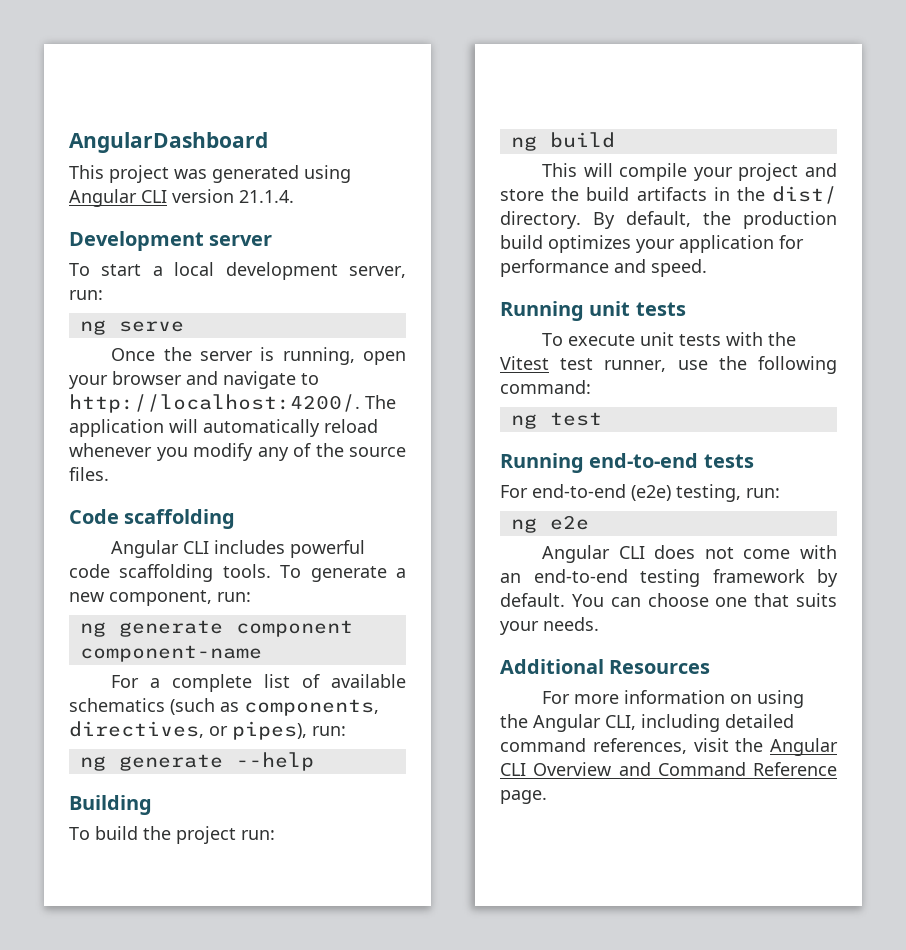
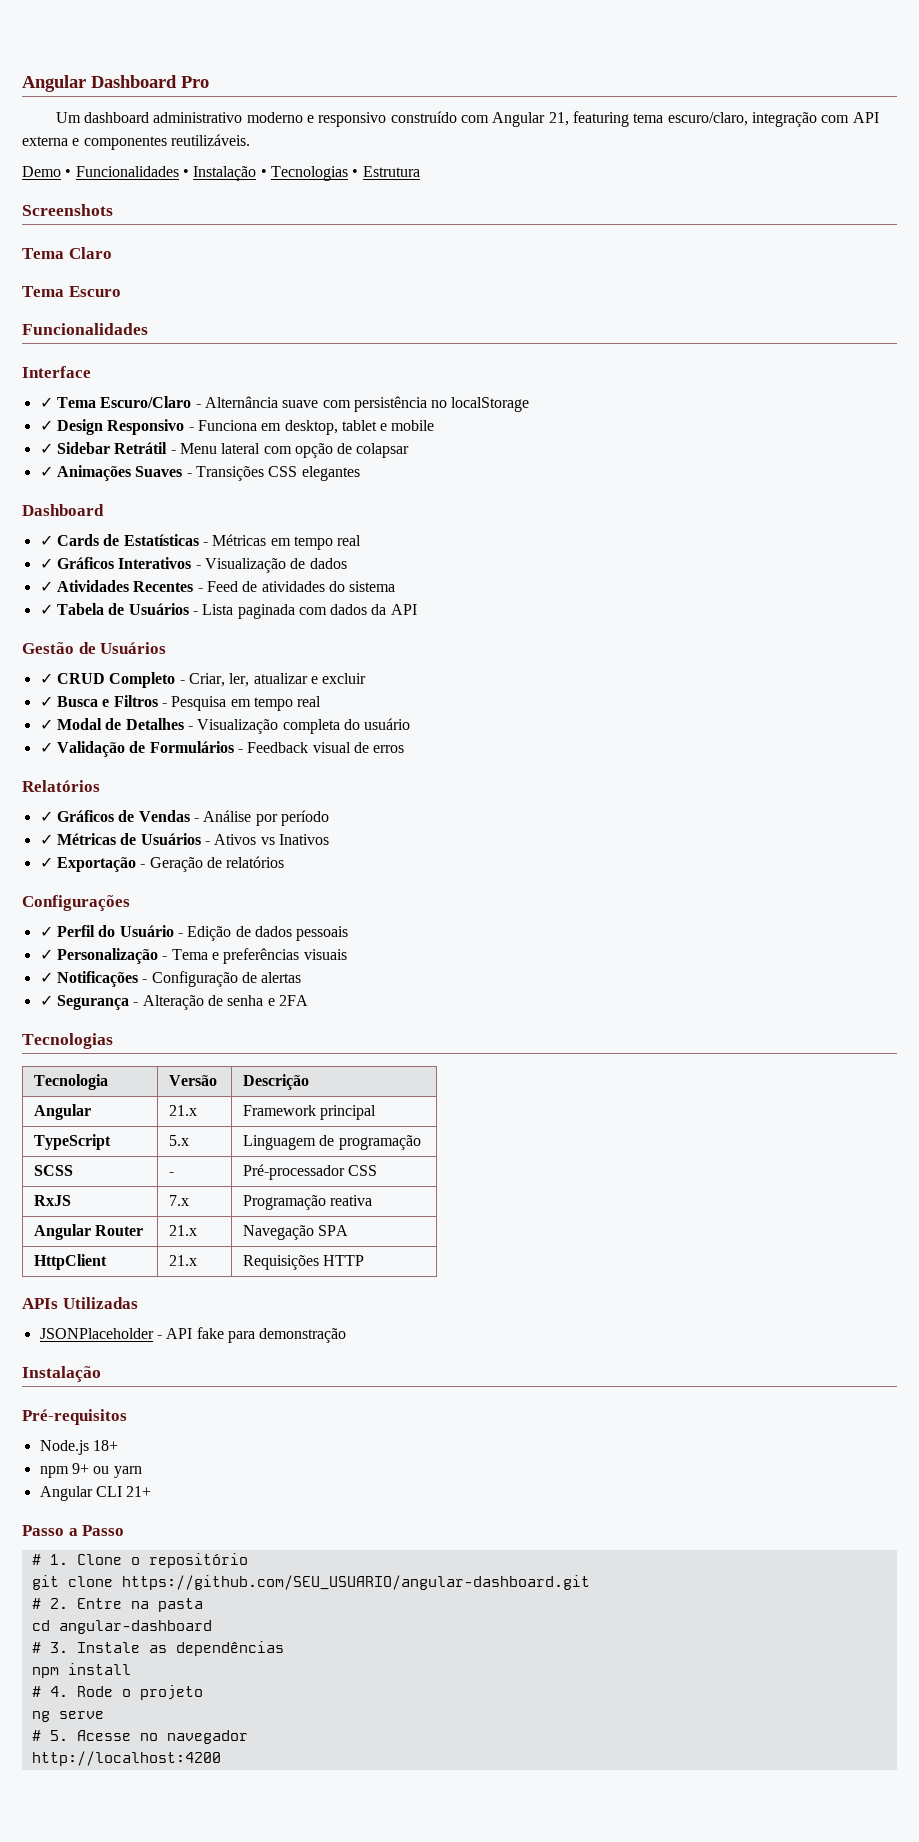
- AngularDashboard
- This project was generated using Angular CLI version 21.1.4.
- Development server
- To start a local development server, run:
+ Angular Dashboard Pro
+ Um dashboard administrativo moderno e responsivo construído com Angular 21, featuring tema escuro/claro, integração com API externa e componentes reutilizáveis.
+ Demo • Funcionalidades • Instalação • Tecnologias • Estrutura
+ Screenshots
+ Tema Claro
+ Tema Escuro
+ Funcionalidades
+ Interface
+ ✓ Tema Escuro/Claro - Alternância suave com persistência no localStorage
+ ✓ Design Responsivo - Funciona em desktop, tablet e mobile
+ ✓ Sidebar Retrátil - Menu lateral com opção de colapsar
+ ✓ Animações Suaves - Transições CSS elegantes
+ Dashboard
+ ✓ Cards de Estatísticas - Métricas em tempo real
+ ✓ Gráficos Interativos - Visualização de dados
+ ✓ Atividades Recentes - Feed de atividades do sistema
+ ✓ Tabela de Usuários - Lista paginada com dados da API
+ Gestão de Usuários
+ ✓ CRUD Completo - Criar, ler, atualizar e excluir
+ ✓ Busca e Filtros - Pesquisa em tempo real
+ ✓ Modal de Detalhes - Visualização completa do usuário
+ ✓ Validação de Formulários - Feedback visual de erros
+ Relatórios
+ ✓ Gráficos de Vendas - Análise por período
+ ✓ Métricas de Usuários - Ativos vs Inativos
+ ✓ Exportação - Geração de relatórios
+ Configurações
+ ✓ Perfil do Usuário - Edição de dados pessoais
+ ✓ Personalização - Tema e preferências visuais
+ ✓ Notificações - Configuração de alertas
+ ✓ Segurança - Alteração de senha e 2FA
+ Tecnologias
+ Tecnologia | Versão | Descrição
+ Angular | 21.x | Framework principal
+ TypeScript | 5.x | Linguagem de programação
+ SCSS | - | Pré-processador CSS
+ RxJS | 7.x | Programação reativa
+ Angular Router | 21.x | Navegação SPA
+ HttpClient | 21.x | Requisições HTTP
+ APIs Utilizadas
+ JSONPlaceholder - API fake para demonstração
+ Instalação
+ Pré-requisitos
+ Node.js 18+
+ npm 9+ ou yarn
+ Angular CLI 21+
+ Passo a Passo
+ # 1. Clone o repositório
+ git clone https://github.com/SEU_USUARIO/angular-dashboard.git
+ # 2. Entre na pasta
+ cd angular-dashboard
+ # 3. Instale as dependências
+ npm install
+ # 4. Rode o projeto
  ng serve
- Once the server is running, open your browser and navigate to http://localhost:4200/. The application will automatically reload whenever you modify any of the source files.
- Code scaffolding
- Angular CLI includes powerful code scaffolding tools. To generate a new component, run:
- ng generate component component-name
- For a complete list of available schematics (such as components, directives, or pipes), run:
- ng generate --help
- Building
- To build the project run:
- ng build
- This will compile your project and store the build artifacts in the dist/ directory. By default, the production build optimizes your application for performance and speed.
- Running unit tests
- To execute unit tests with the Vitest test runner, use the following command:
- ng test
- Running end-to-end tests
- For end-to-end (e2e) testing, run:
- ng e2e
- Angular CLI does not come with an end-to-end testing framework by default. You can choose one that suits your needs.
- Additional Resources
- For more information on using the Angular CLI, including detailed command references, visit the Angular CLI Overview and Command Reference page.
+ # 5. Acesse no navegador
+ http://localhost:4200

